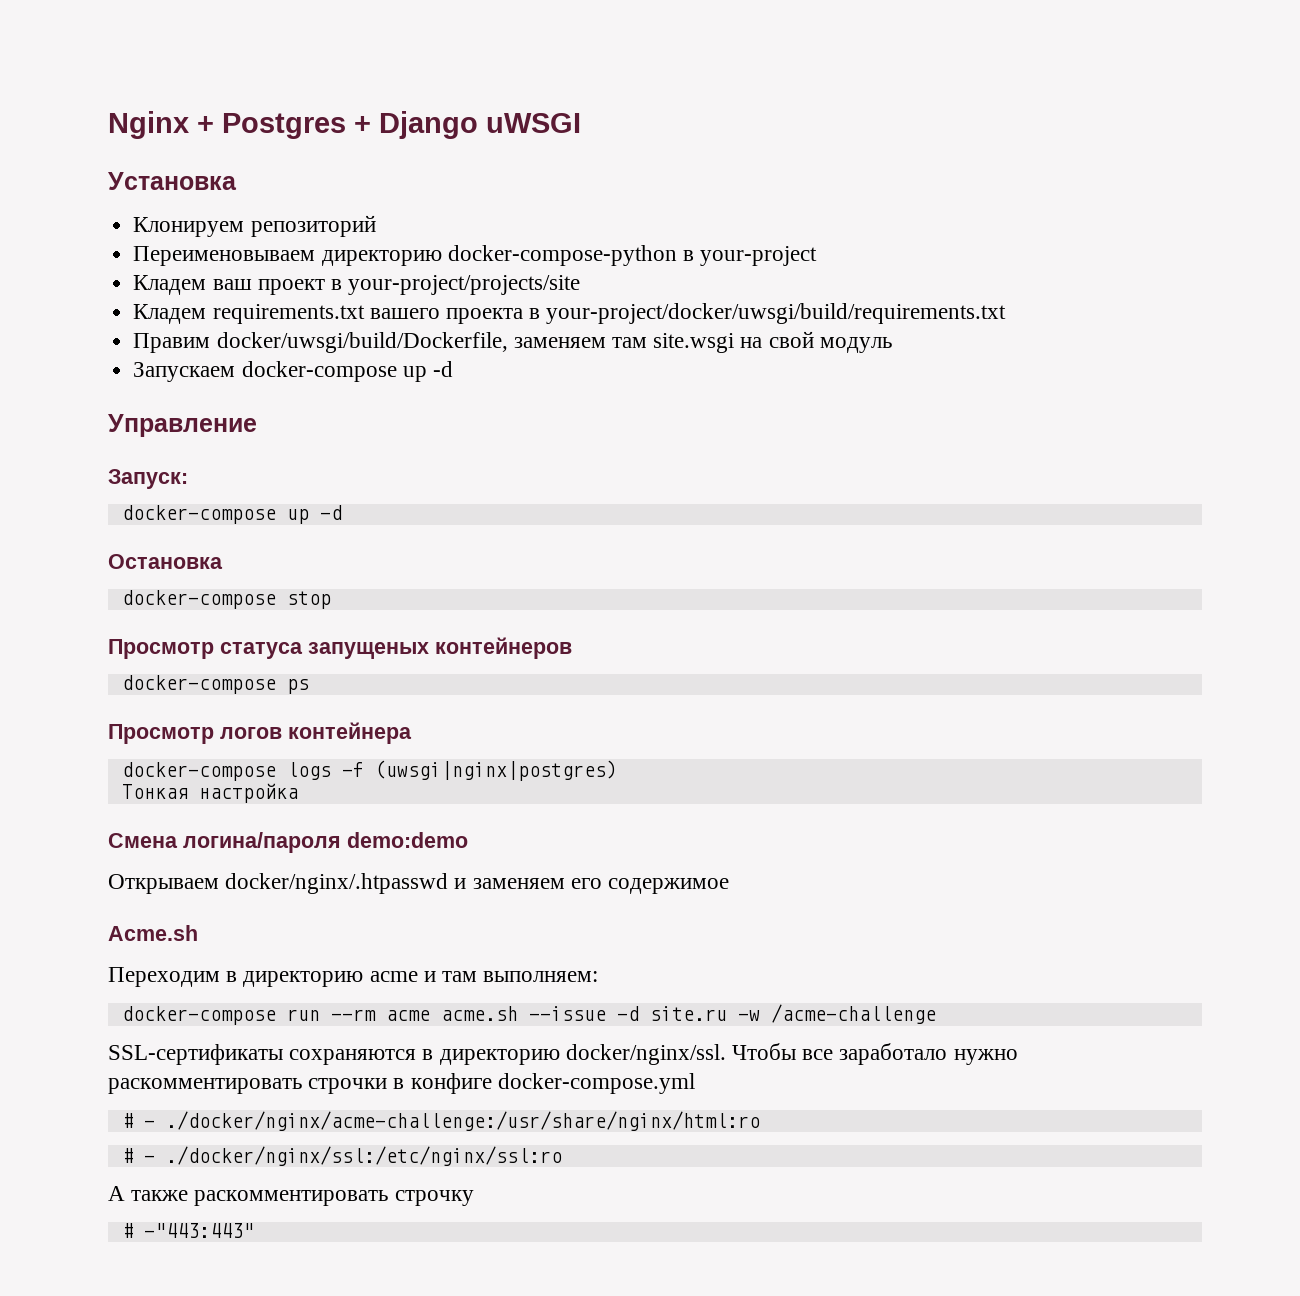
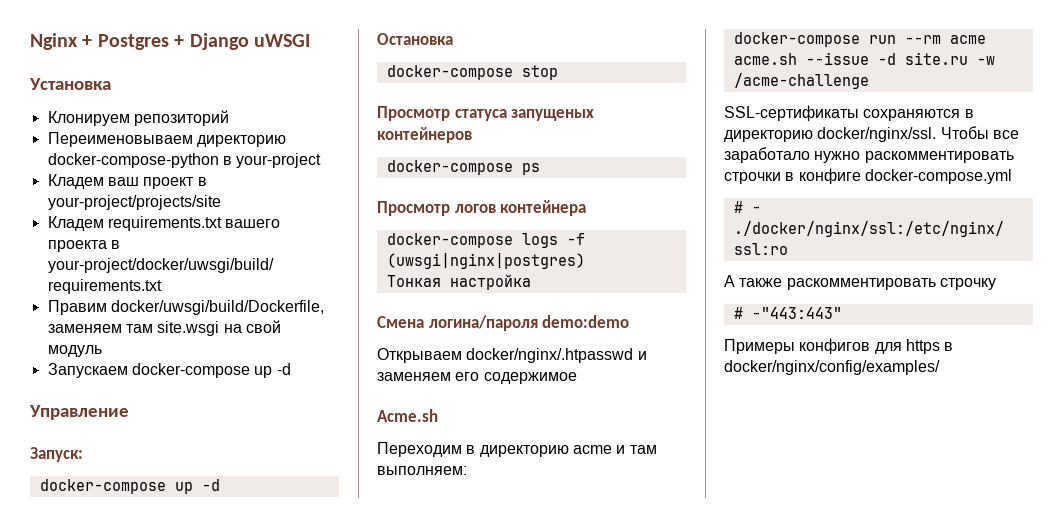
- # - ./docker/nginx/acme-challenge:/usr/share/nginx/html:ro
+ Примеры конфигов для https в docker/nginx/config/examples/

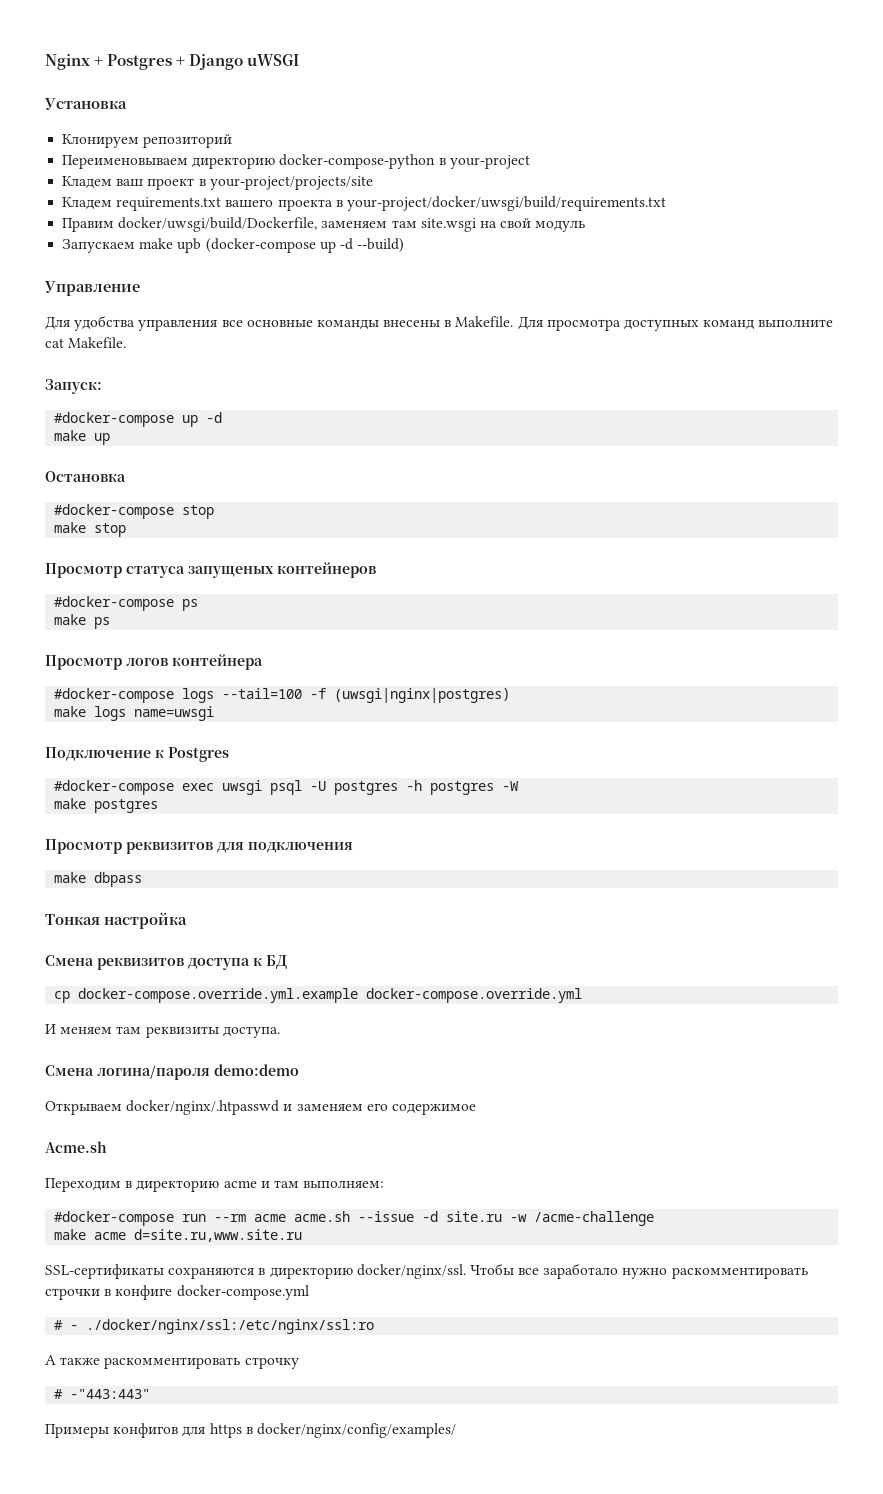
- Запускаем docker-compose up -d
+ Запускаем make upb (docker-compose up -d --build)
  Управление
+ Для удобства управления все основные команды внесены в Makefile. Для просмотра доступных команд выполните cat Makefile.
  Запуск:
- docker-compose up -d
+ #docker-compose up -d
+ make up
- docker-compose stop
+ #docker-compose stop
+ make stop
- docker-compose ps
+ #docker-compose ps
+ make ps
- docker-compose logs -f (uwsgi|nginx|postgres)
+ #docker-compose logs --tail=100 -f (uwsgi|nginx|postgres)
+ make logs name=uwsgi
+ Подключение к Postgres
+ #docker-compose exec uwsgi psql -U postgres -h postgres -W
+ make postgres
+ Просмотр реквизитов для подключения
+ make dbpass
  Тонкая настройка
+ Смена реквизитов доступа к БД
+ cp docker-compose.override.yml.example docker-compose.override.yml
+ И меняем там реквизиты доступа.
- docker-compose run --rm acme acme.sh --issue -d site.ru -w /acme-challenge
+ #docker-compose run --rm acme acme.sh --issue -d site.ru -w /acme-challenge
+ make acme d=site.ru,www.site.ru

